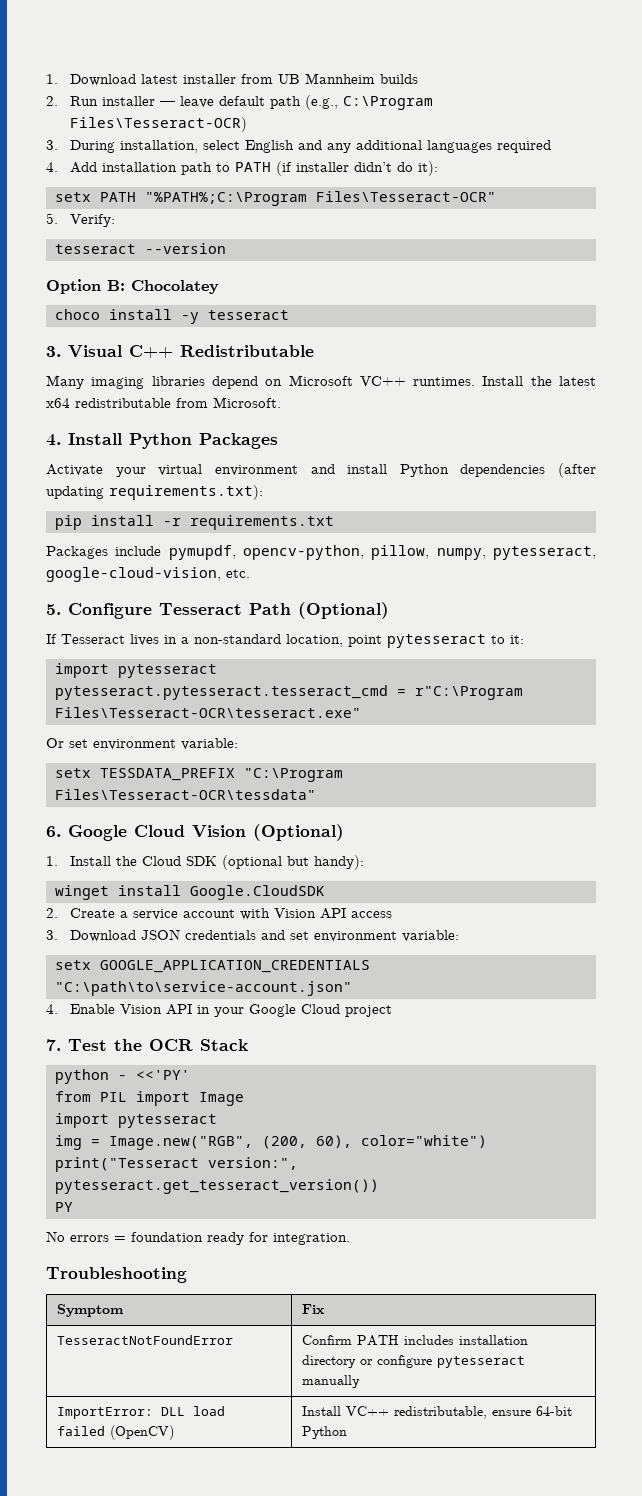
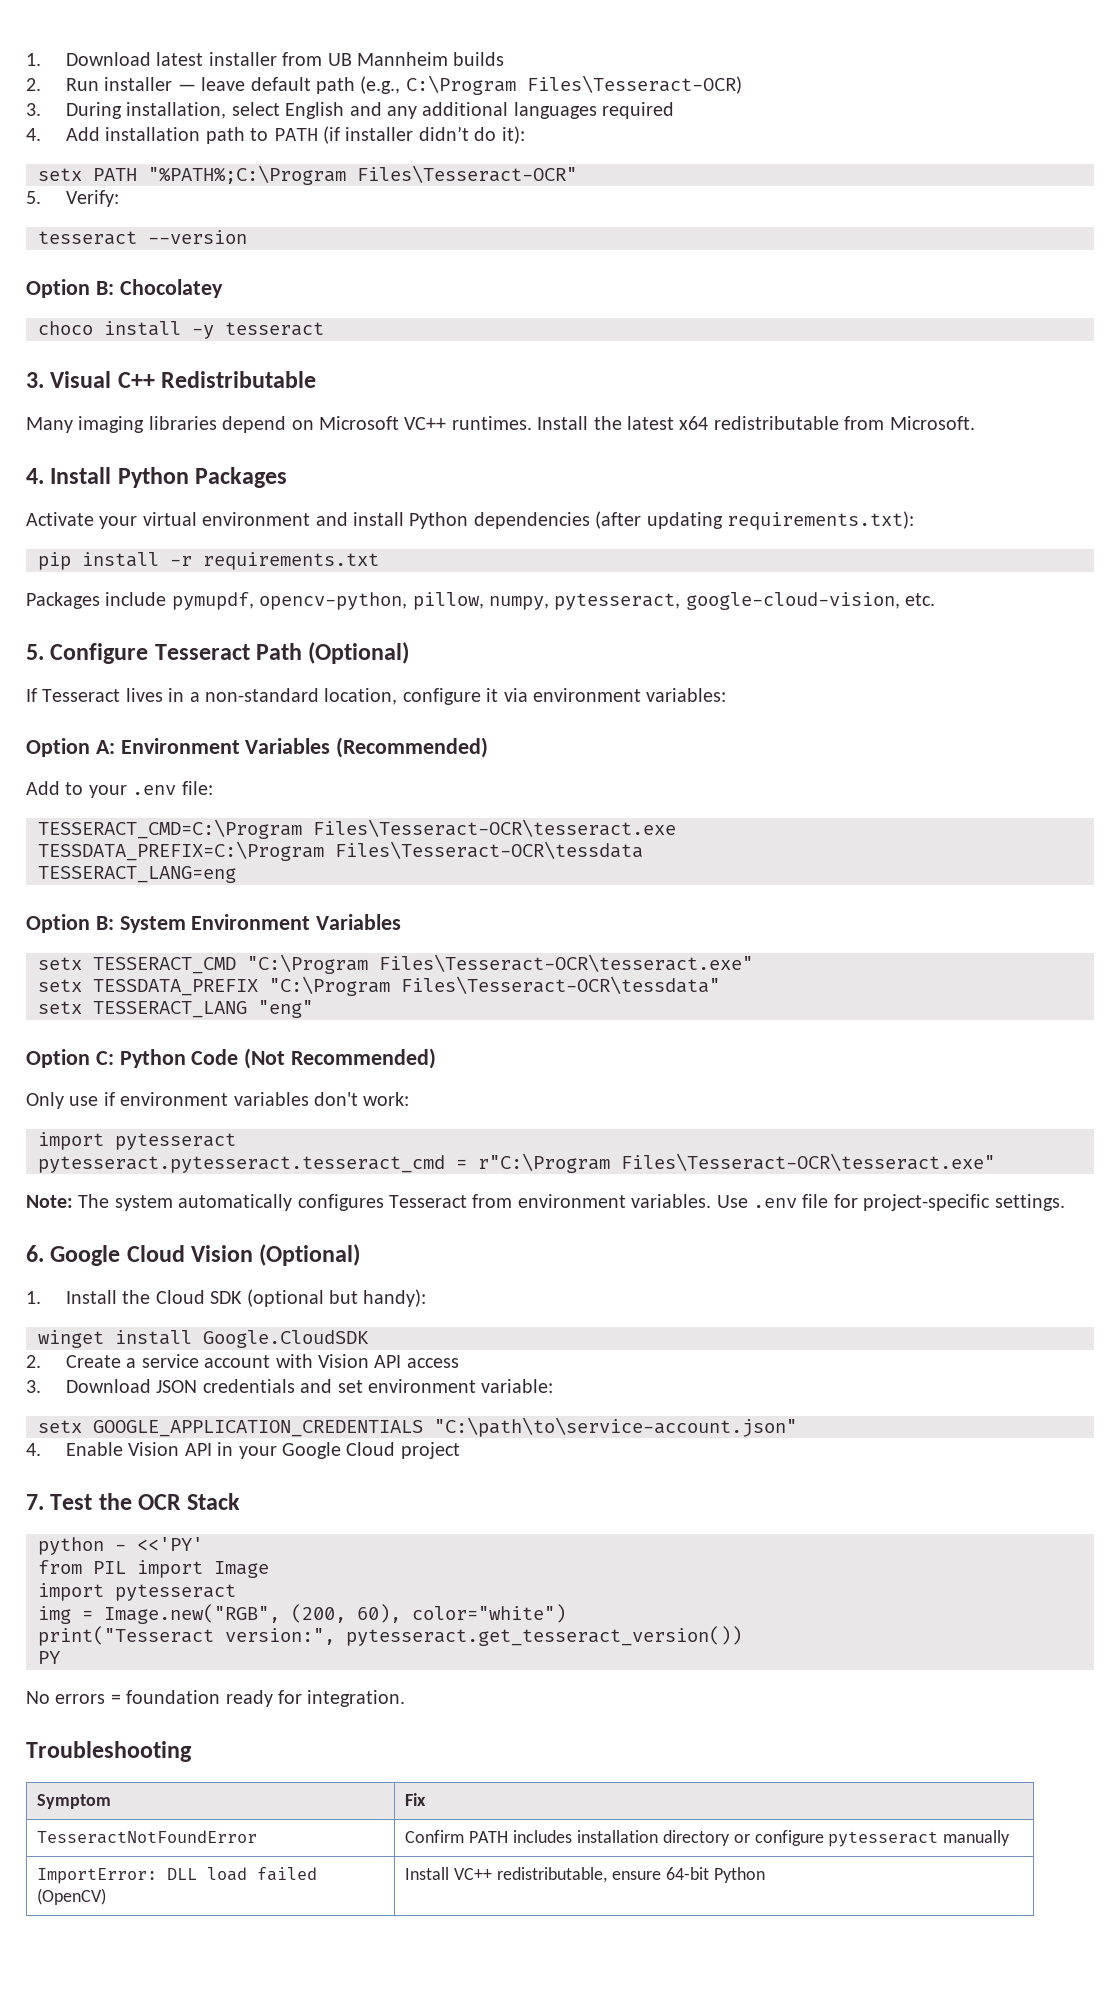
- If Tesseract lives in a non-standard location, point pytesseract to it:
+ If Tesseract lives in a non-standard location, configure it via environment variables:
+ Option A: Environment Variables (Recommended)
+ Add to your .env file:
+ TESSERACT_CMD=C:\Program Files\Tesseract-OCR\tesseract.exe
+ TESSDATA_PREFIX=C:\Program Files\Tesseract-OCR\tessdata
+ TESSERACT_LANG=eng
+ Option B: System Environment Variables
+ setx TESSERACT_CMD "C:\Program Files\Tesseract-OCR\tesseract.exe"
+ setx TESSDATA_PREFIX "C:\Program Files\Tesseract-OCR\tessdata"
+ setx TESSERACT_LANG "eng"
+ Option C: Python Code (Not Recommended)
+ Only use if environment variables don't work:
- Or set environment variable:
- setx TESSDATA_PREFIX "C:\Program Files\Tesseract-OCR\tessdata"
+ Note: The system automatically configures Tesseract from environment variables. Use .env file for project-specific settings.

